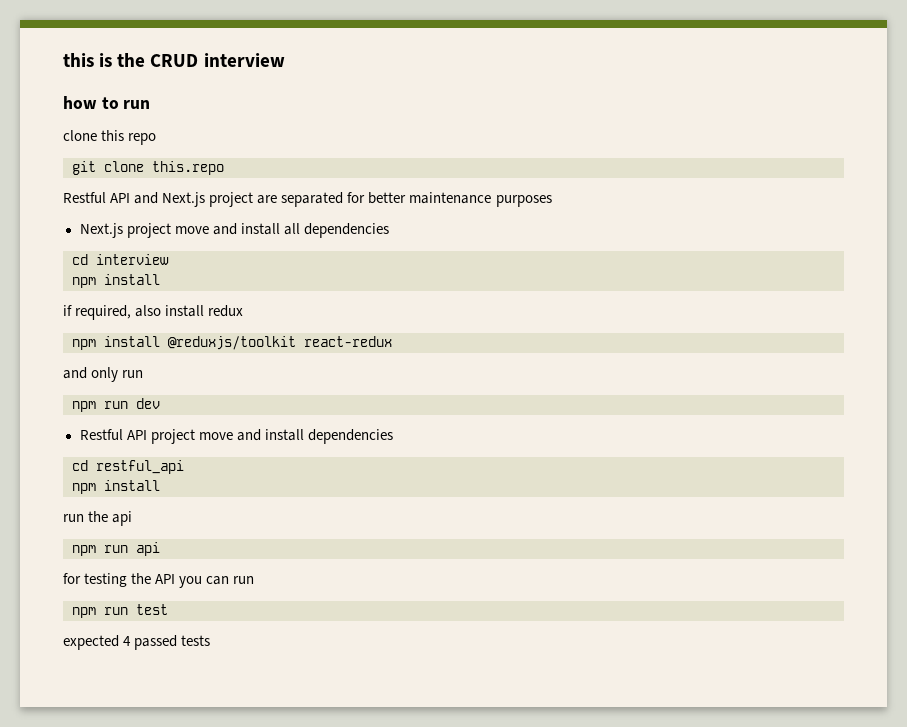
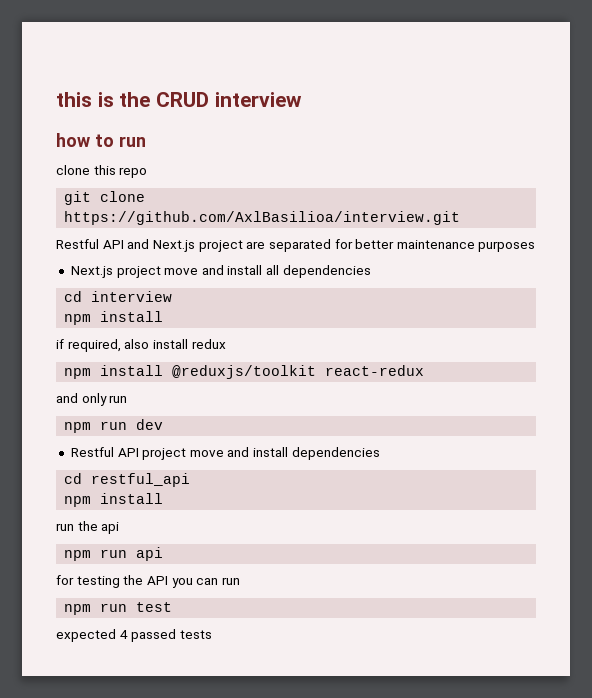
- git clone this.repo
+ git clone https://github.com/AxlBasilioa/interview.git

